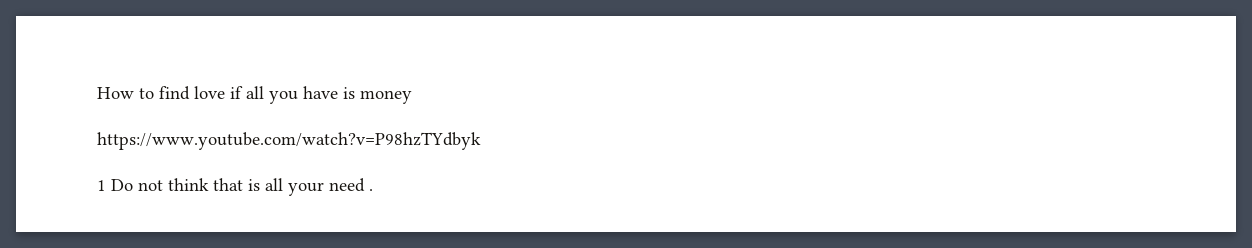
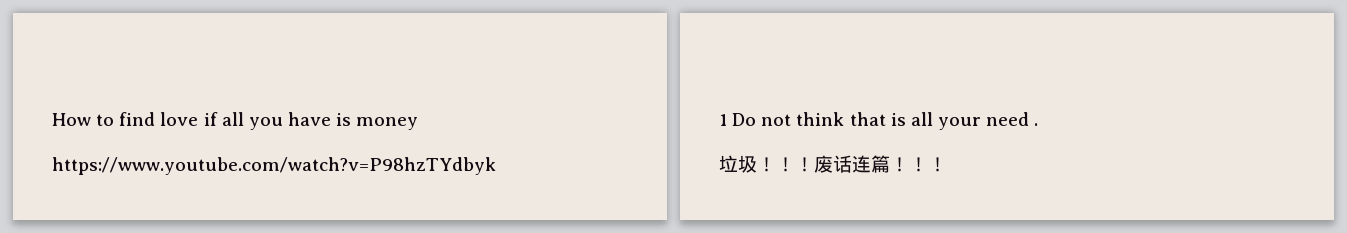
+ 垃圾！！！废话连篇！！！

